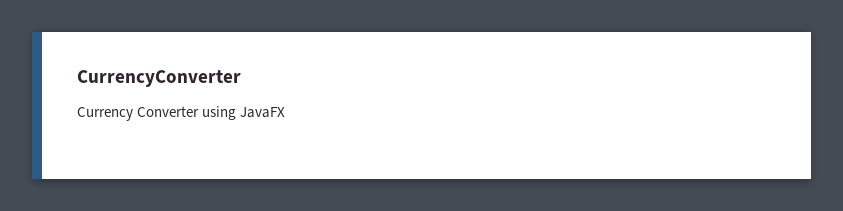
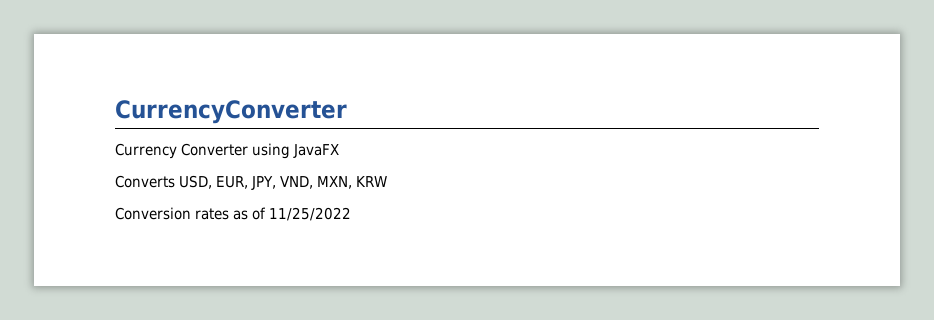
+ Converts USD, EUR, JPY, VND, MXN, KRW
+ Conversion rates as of 11/25/2022

